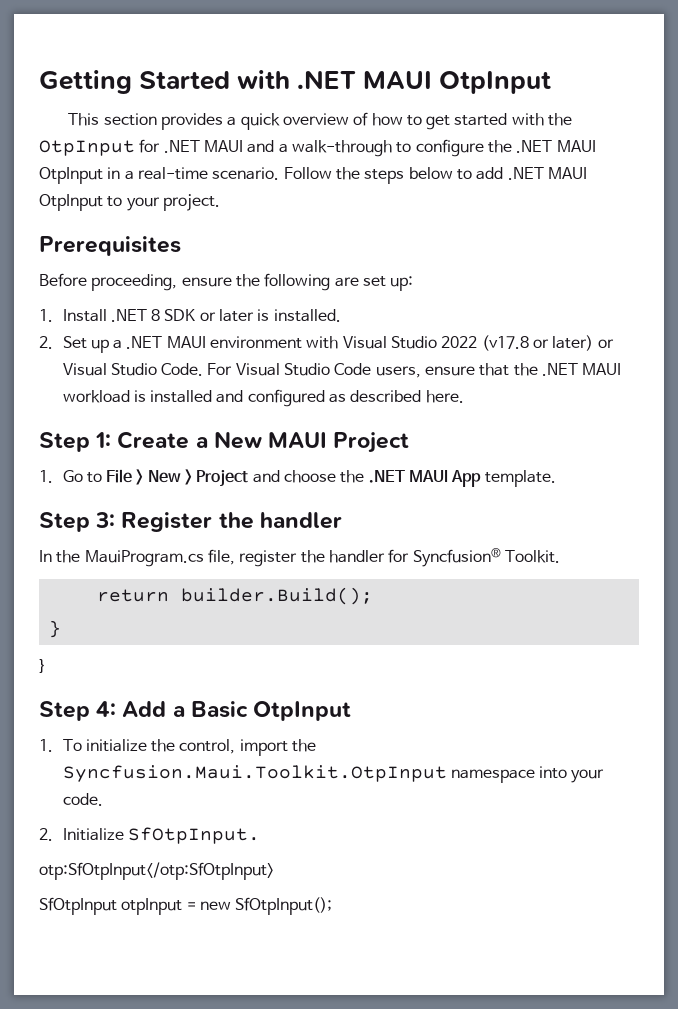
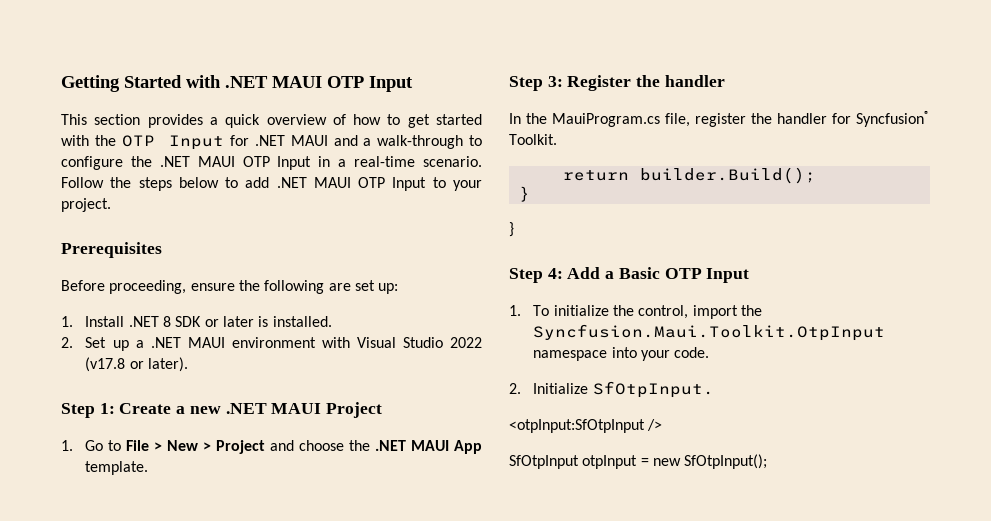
- Getting Started with .NET MAUI OtpInput
+ Getting Started with .NET MAUI OTP Input
- This section provides a quick overview of how to get started with the OtpInput for .NET MAUI and a walk-through to configure the .NET MAUI OtpInput in a real-time scenario.
+ This section provides a quick overview of how to get started with the OTP Input for .NET MAUI and a walk-through to configure the .NET MAUI OTP Input in a real-time scenario.
- Follow the steps below to add .NET MAUI OtpInput to your project.
+ Follow the steps below to add .NET MAUI OTP Input to your project.
- 2. Set up a .NET MAUI environment with Visual Studio 2022 (v17.8 or later) or Visual Studio Code. For Visual Studio Code users, ensure that the .NET MAUI workload is installed and configured as described here.
+ 2. Set up a .NET MAUI environment with Visual Studio 2022 (v17.8 or later).
- Step 1: Create a New MAUI Project
+ Step 1: Create a new .NET MAUI Project
- Step 4: Add a Basic OtpInput
+ Step 4: Add a Basic OTP Input
- otp:SfOtpInput</otp:SfOtpInput>
+ <otpInput:SfOtpInput />

